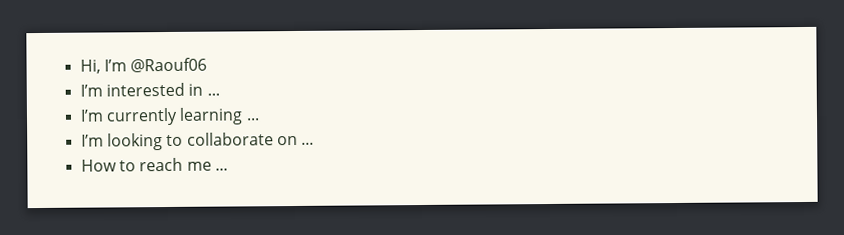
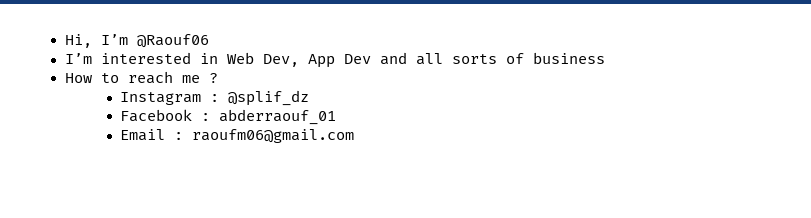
- I’m interested in ...
- I’m currently learning ...
- I’m looking to collaborate on ...
- How to reach me ...
+ I’m interested in Web Dev, App Dev and all sorts of business
+ How to reach me ?
+ Instagram : @splif_dz
+ Facebook : abderraouf_01
+ Email : raoufm06@gmail.com

